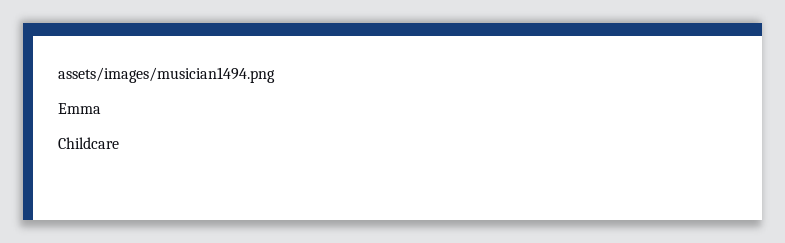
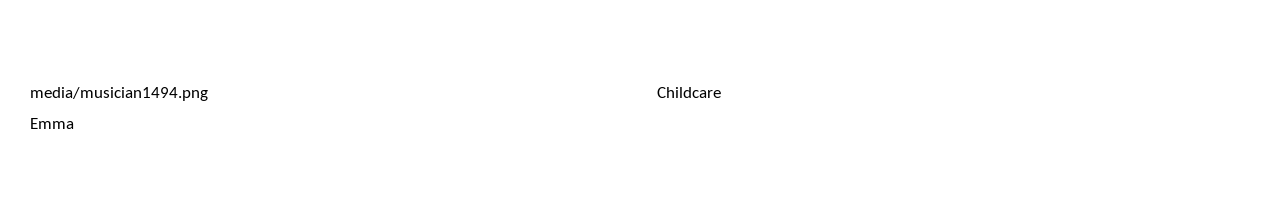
- assets/images/musician1494.png
+ media/musician1494.png

